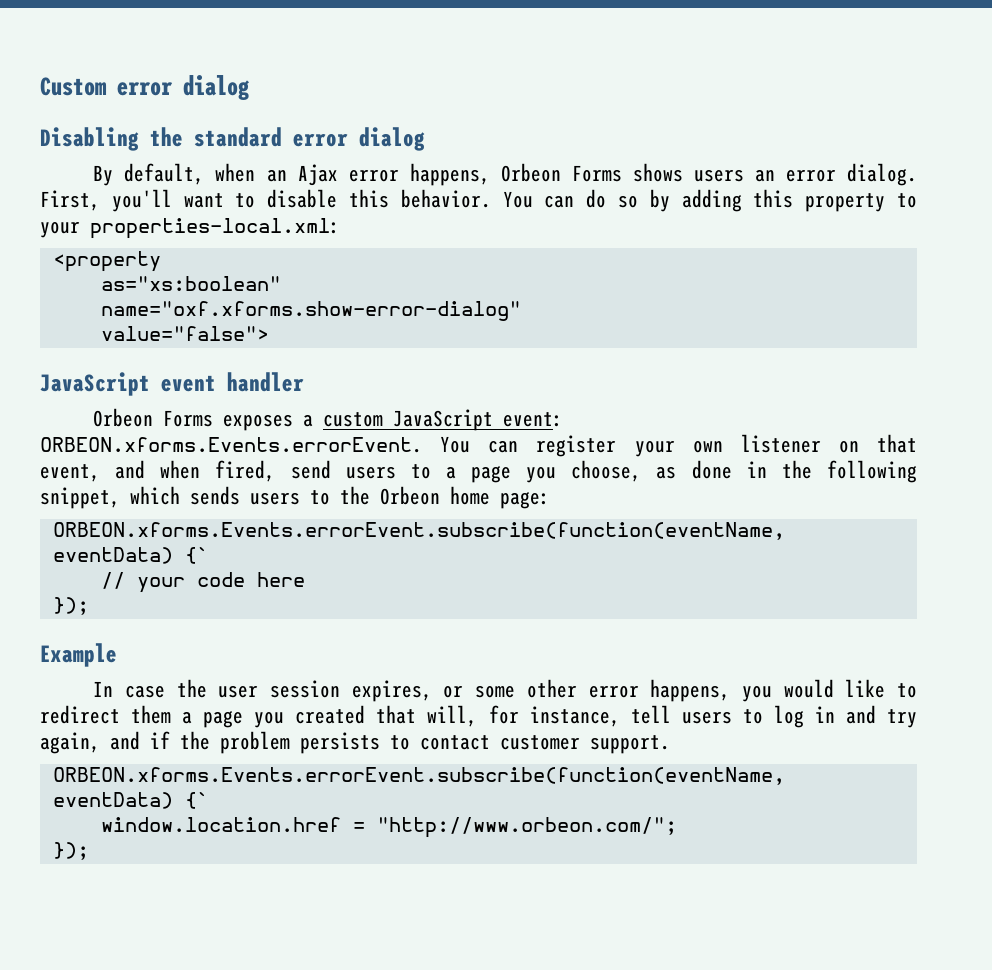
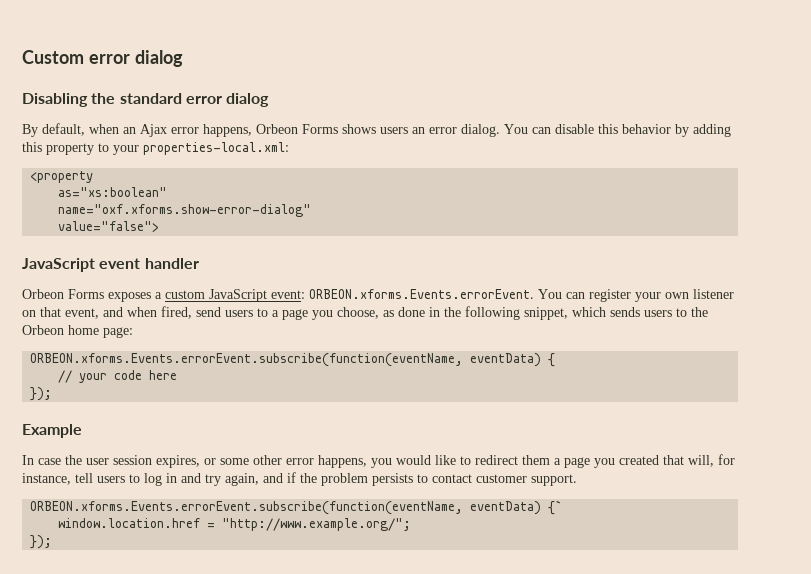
- First, you'll want to disable this behavior. You can do so by adding this property to your properties-local.xml:
+ You can disable this behavior by adding this property to your properties-local.xml:
  Orbeon Forms exposes a custom JavaScript event: ORBEON.xforms.Events.errorEvent. You can register your own listener on that event, and when fired, send users to a page you choose, as done in the following snippet, which sends users to the Orbeon home page:
- ORBEON.xforms.Events.errorEvent.subscribe(function(eventName, eventData) {`
+ ORBEON.xforms.Events.errorEvent.subscribe(function(eventName, eventData) {
- window.location.href = "http://www.orbeon.com/";
+ window.location.href = "http://www.example.org/";

